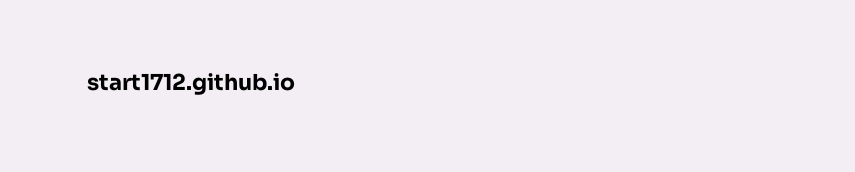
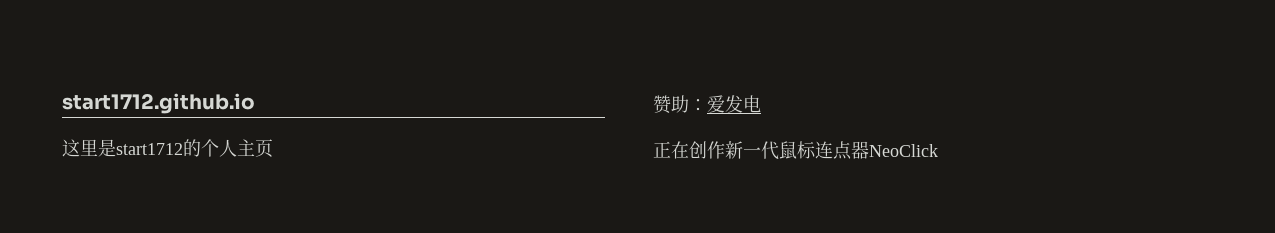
+ 这里是start1712的个人主页
+ 赞助：爱发电
+ 正在创作新一代鼠标连点器NeoClick

